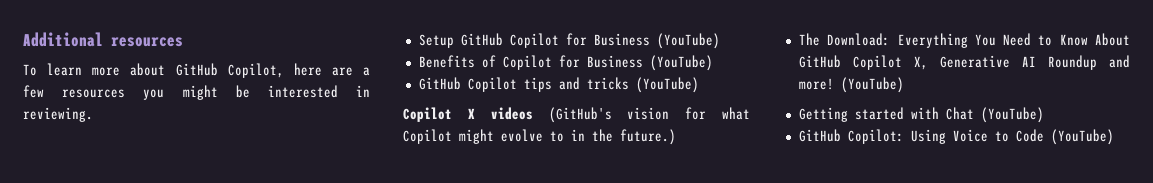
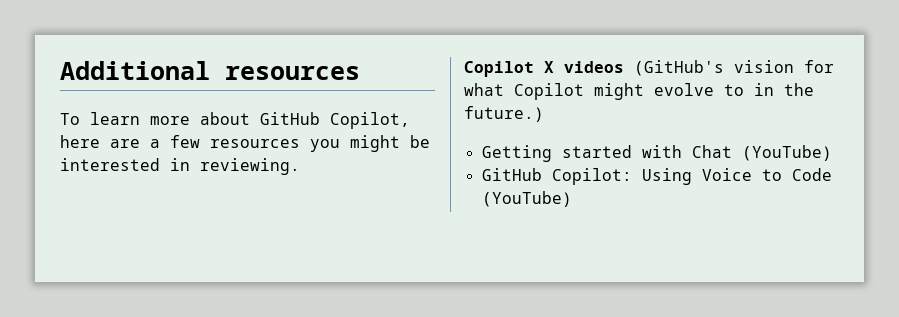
- Setup GitHub Copilot for Business (YouTube)
- Benefits of Copilot for Business (YouTube)
- GitHub Copilot tips and tricks (YouTube)
- The Download: Everything You Need to Know About GitHub Copilot X, Generative AI Roundup and more! (YouTube)

